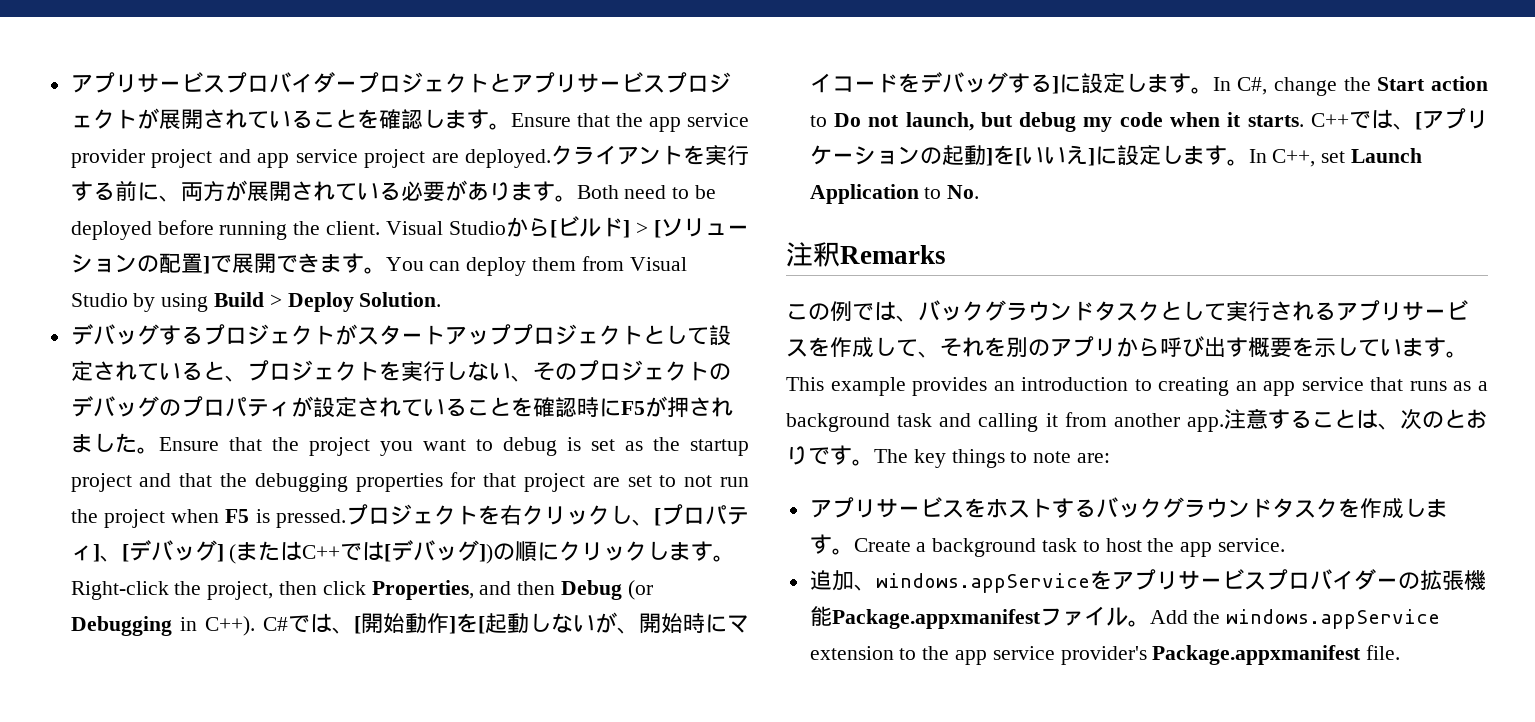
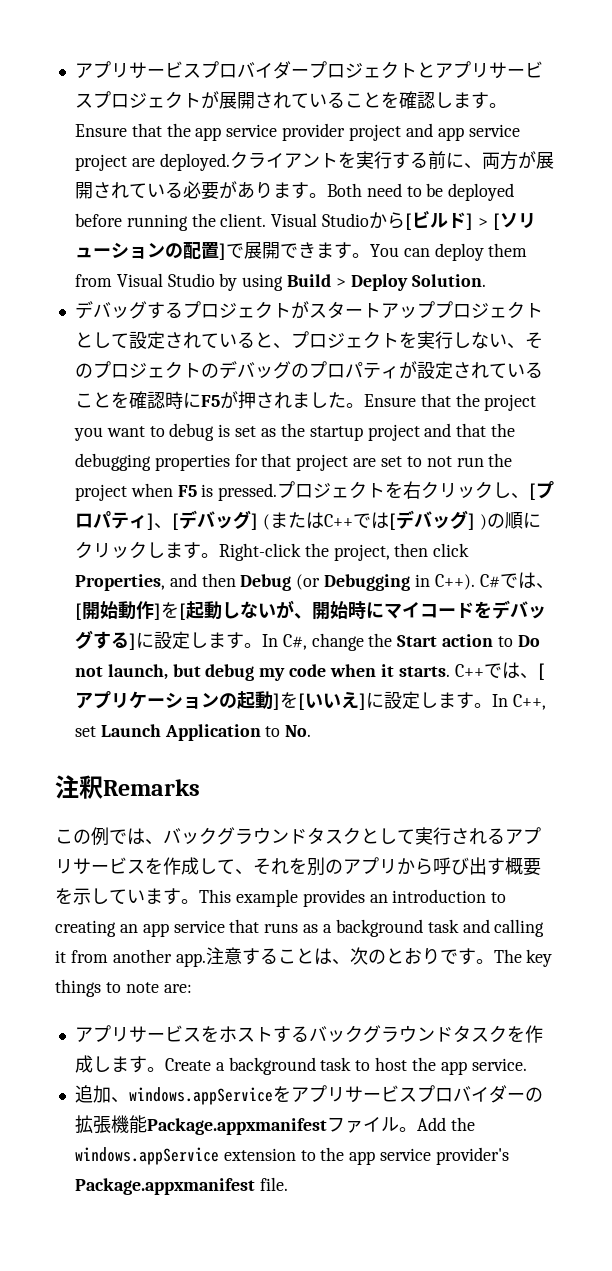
- プロジェクトを右クリックし、[プロパティ]、[デバッグ] (またはC++では[デバッグ])の順にクリックします。
+ プロジェクトを右クリックし、[プロパティ]、[デバッグ] (またはC++では[デバッグ] )の順にクリックします。

